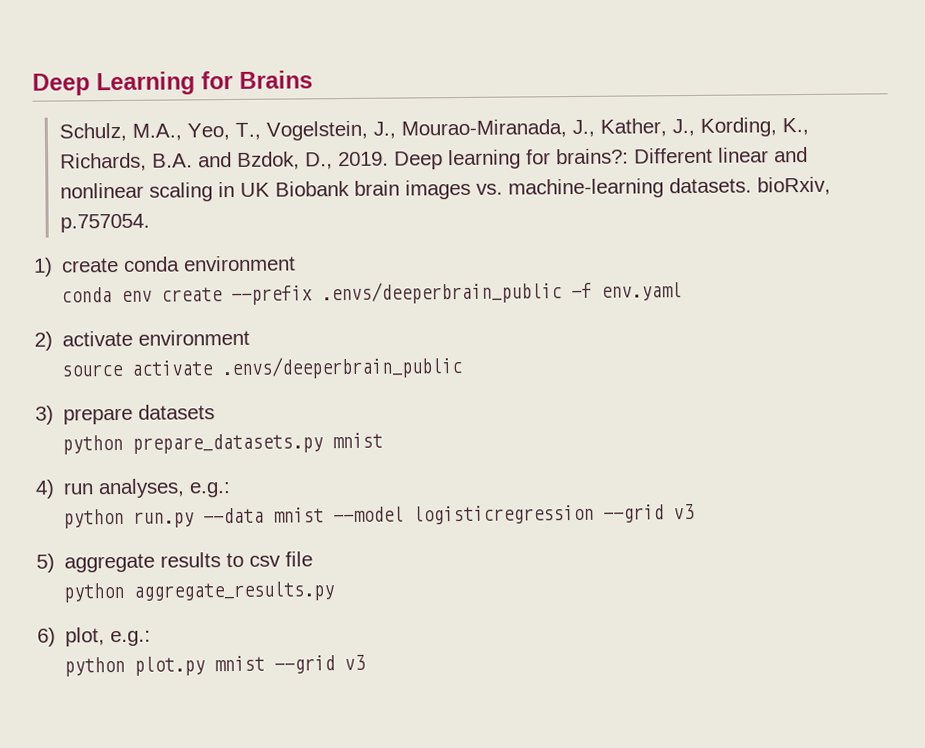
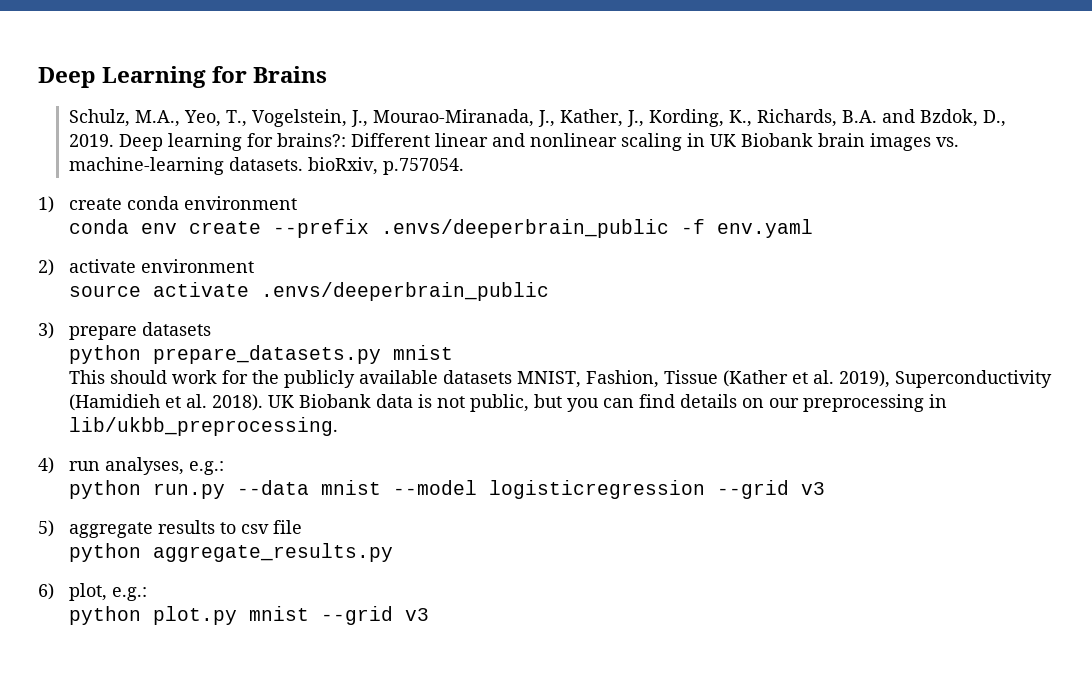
+ This should work for the publicly available datasets MNIST, Fashion, Tissue (Kather et al. 2019), Superconductivity (Hamidieh et al. 2018). UK Biobank data is not public, but you can find details on our preprocessing in lib/ukbb_preprocessing.

